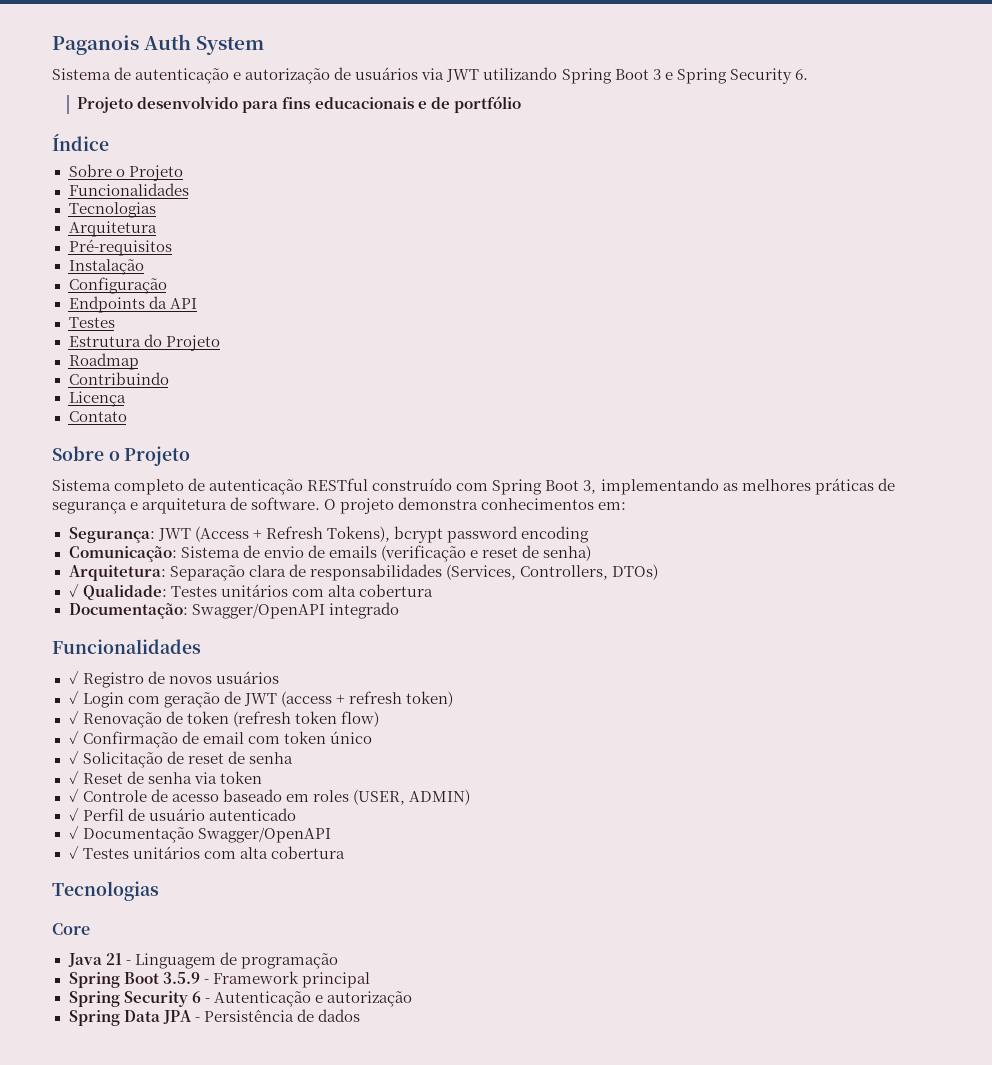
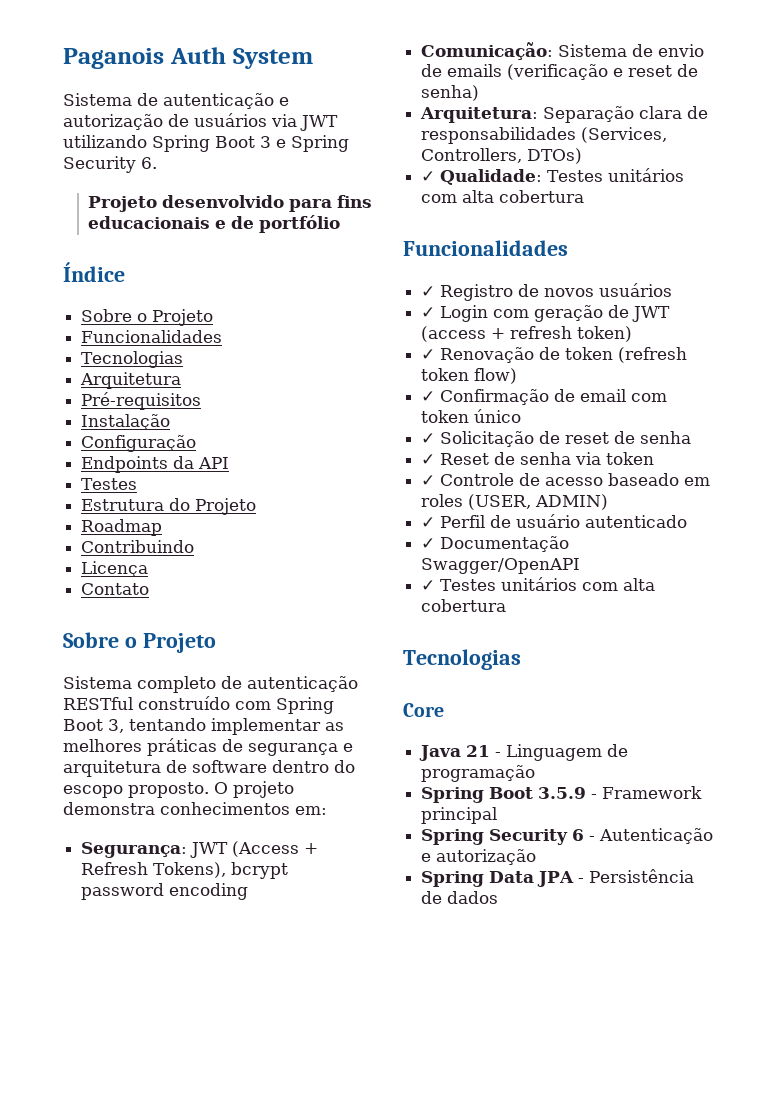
- Sistema completo de autenticação RESTful construído com Spring Boot 3, implementando as melhores práticas de segurança e arquitetura de software.
+ Sistema completo de autenticação RESTful construído com Spring Boot 3, tentando implementar as melhores práticas de segurança e arquitetura de software dentro do escopo proposto.
- Documentação: Swagger/OpenAPI integrado

